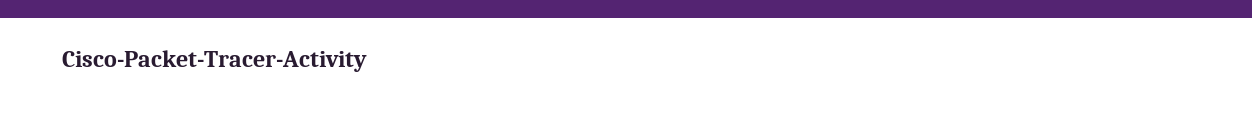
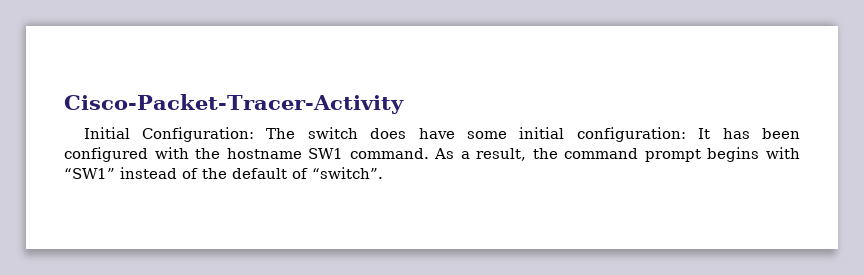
+ Initial Configuration: The switch does have some initial configuration: It has been configured with the hostname SW1 command. As a result, the command prompt begins with “SW1” instead of the default of “switch”.

